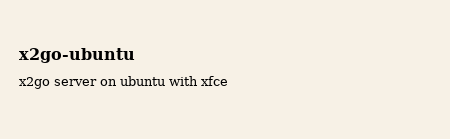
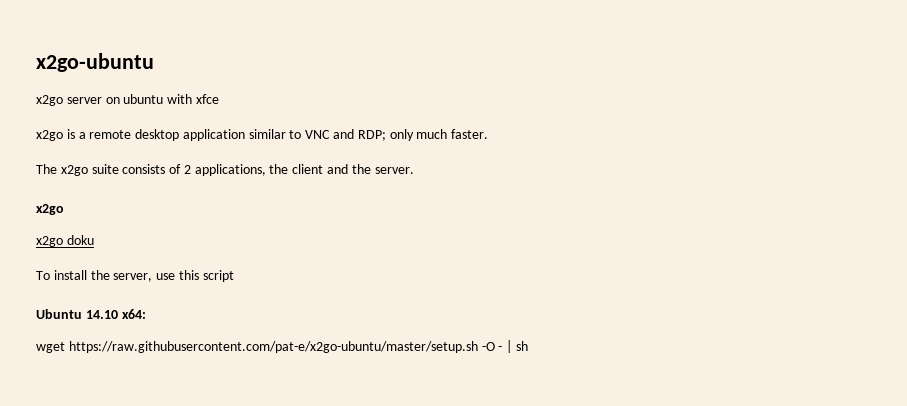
+ x2go is a remote desktop application similar to VNC and RDP; only much faster.
+ The x2go suite consists of 2 applications, the client and the server.
+ x2go
+ x2go doku
+ To install the server, use this script
+ Ubuntu 14.10 x64:
+ wget https://raw.githubusercontent.com/pat-e/x2go-ubuntu/master/setup.sh -O - | sh

